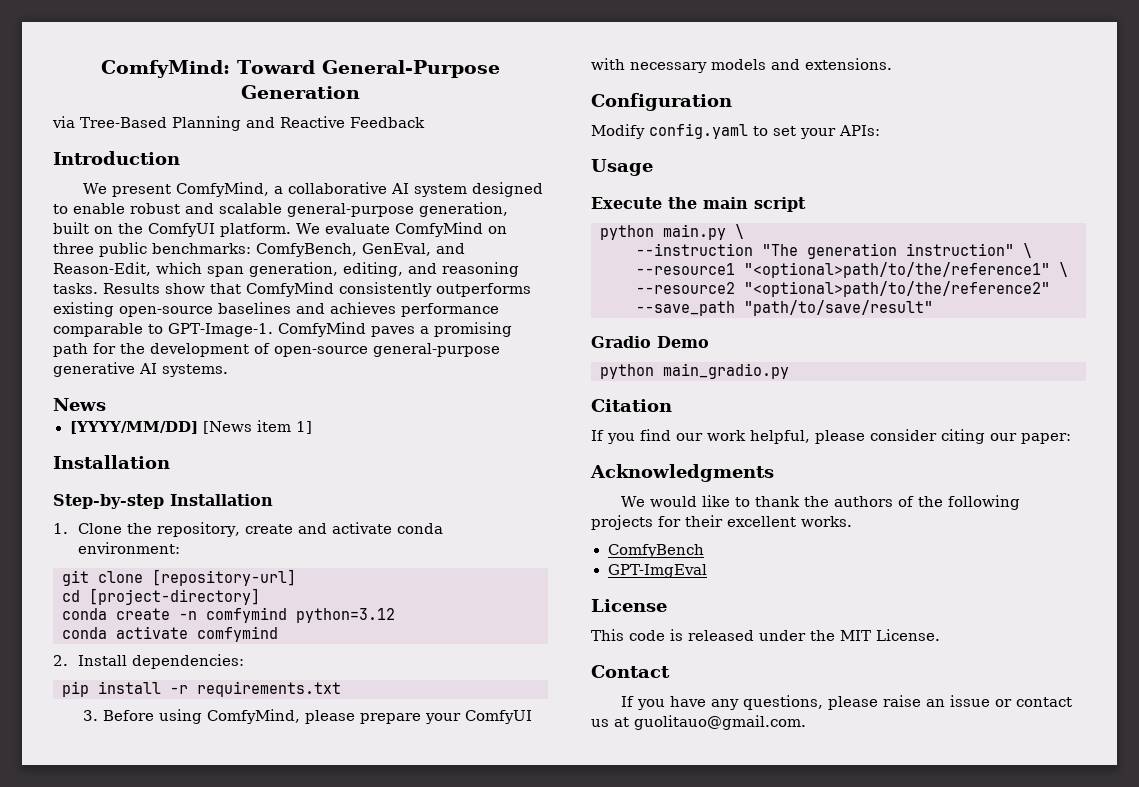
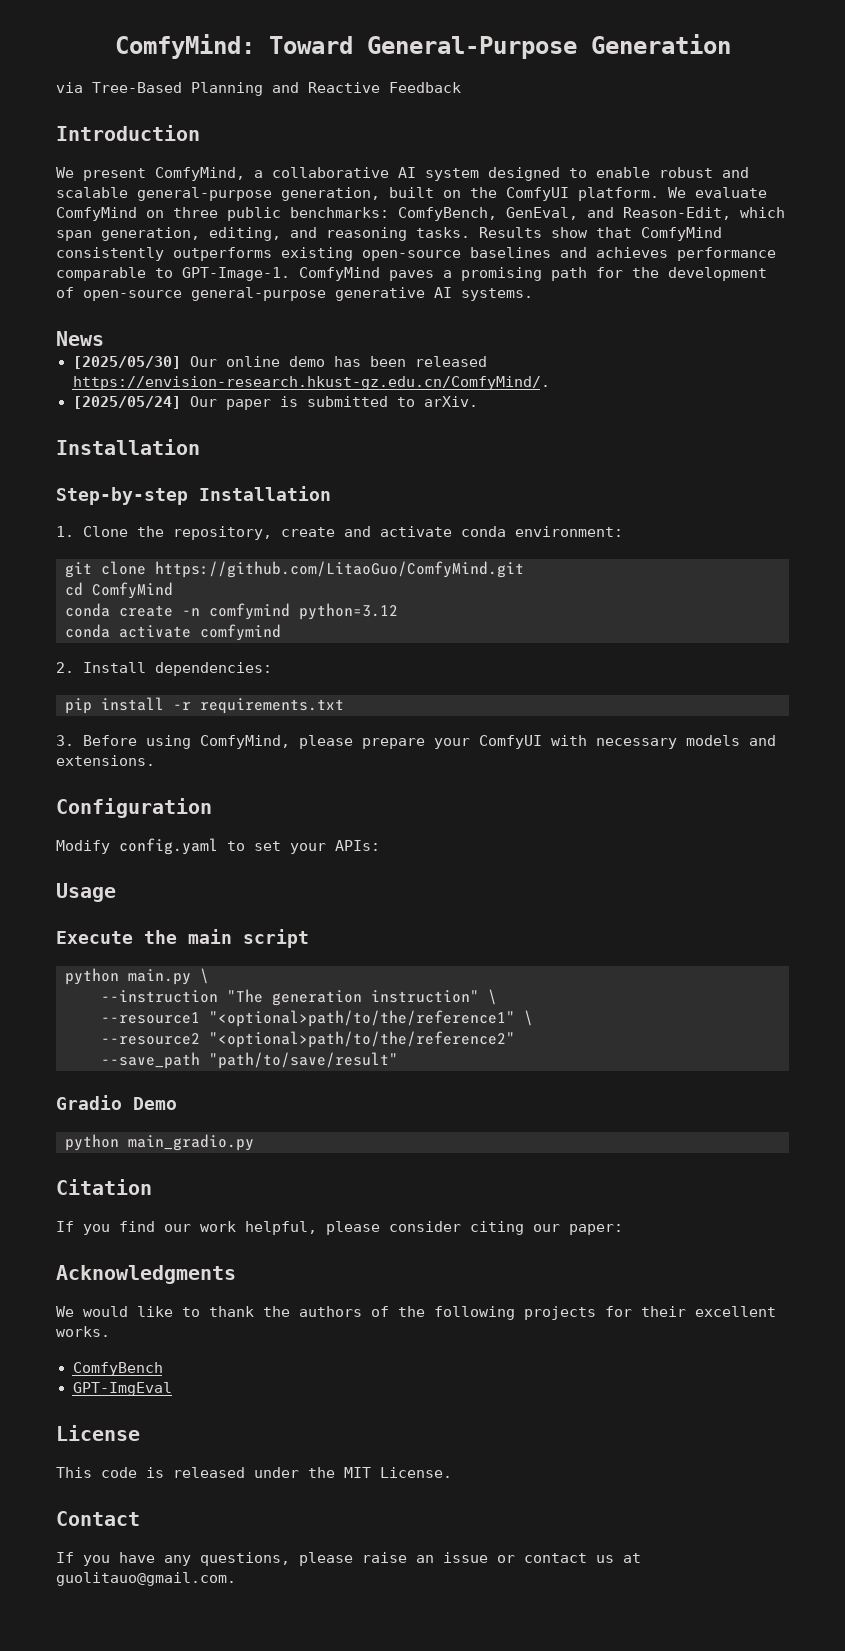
- [YYYY/MM/DD] [News item 1]
+ [2025/05/30] Our online demo has been released https://envision-research.hkust-gz.edu.cn/ComfyMind/.
+ [2025/05/24] Our paper is submitted to arXiv.
- git clone [repository-url]
+ git clone https://github.com/LitaoGuo/ComfyMind.git
- cd [project-directory]
+ cd ComfyMind

